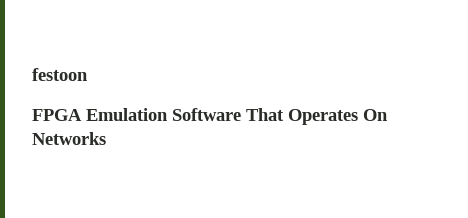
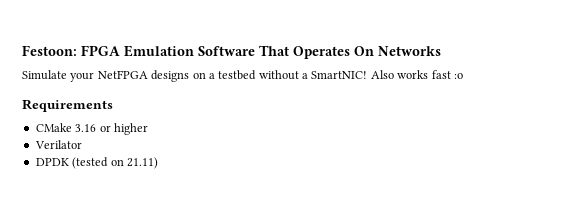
- festoon
- FPGA Emulation Software That Operates On Networks
+ Festoon: FPGA Emulation Software That Operates On Networks
+ Simulate your NetFPGA designs on a testbed without a SmartNIC! Also works fast :o
+ Requirements
+ CMake 3.16 or higher
+ Verilator
+ DPDK (tested on 21.11)

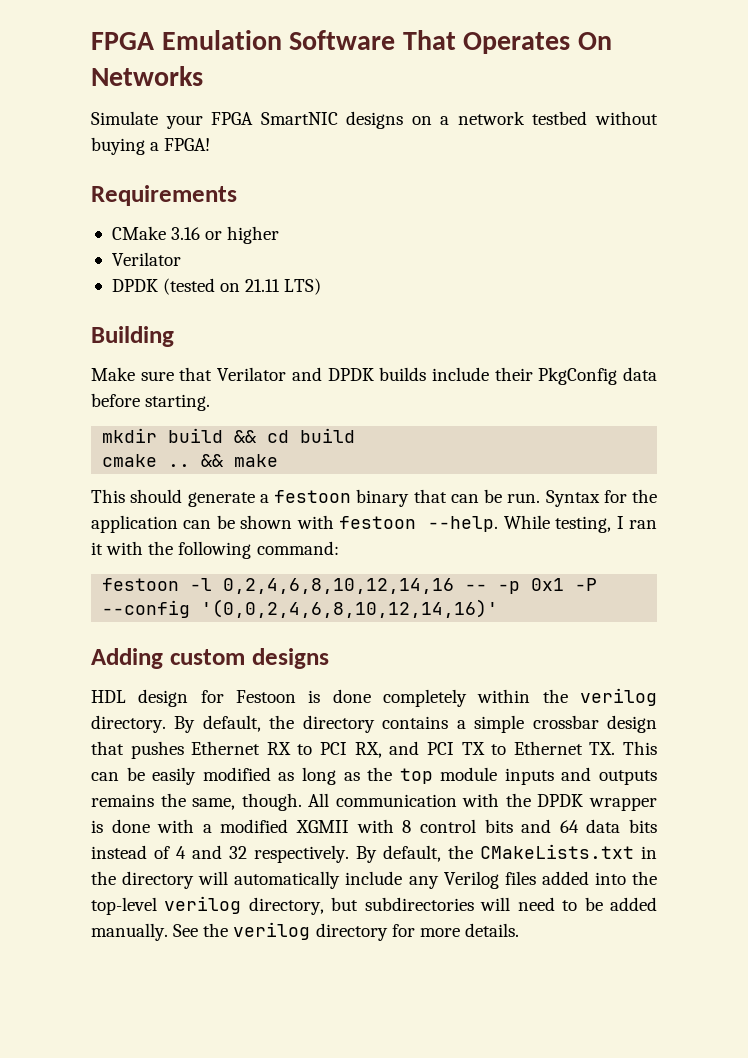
- Festoon: FPGA Emulation Software That Operates On Networks
+ FPGA Emulation Software That Operates On Networks
- Simulate your NetFPGA designs on a testbed without a SmartNIC! Also works fast :o
+ Simulate your FPGA SmartNIC designs on a network testbed without buying a FPGA!
- DPDK (tested on 21.11)
+ DPDK (tested on 21.11 LTS)
+ Building
+ Make sure that Verilator and DPDK builds include their PkgConfig data before starting.
+ mkdir build && cd build
+ cmake .. && make
+ This should generate a festoon binary that can be run. Syntax for the application can be shown with festoon --help. While testing, I ran it with the following command:
+ festoon -l 0,2,4,6,8,10,12,14,16 -- -p 0x1 -P --config '(0,0,2,4,6,8,10,12,14,16)'
+ Adding custom designs
+ HDL design for Festoon is done completely within the verilog directory. By default, the directory contains a simple crossbar design that pushes Ethernet RX to PCI RX, and PCI TX to Ethernet TX. This can be easily modified as long as the top module inputs and outputs remains the same, though. All communication with the DPDK wrapper is done with a modified XGMII with 8 control bits and 64 data bits instead of 4 and 32 respectively. By default, the CMakeLists.txt in the directory will automatically include any Verilog files added into the top-level verilog directory, but subdirectories will need to be added manually. See the verilog directory for more details.

